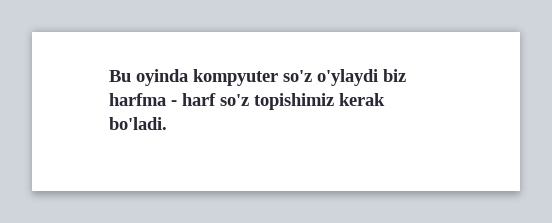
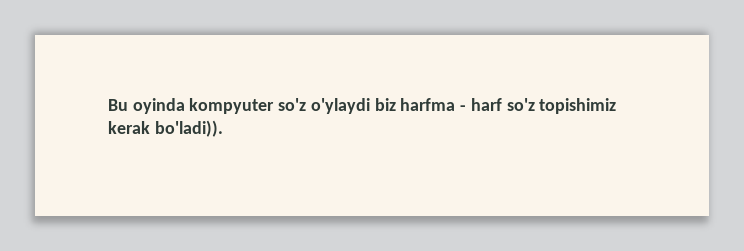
- Bu oyinda kompyuter so'z o'ylaydi biz harfma - harf so'z topishimiz kerak bo'ladi.
+ Bu oyinda kompyuter so'z o'ylaydi biz harfma - harf so'z topishimiz kerak bo'ladi)).

